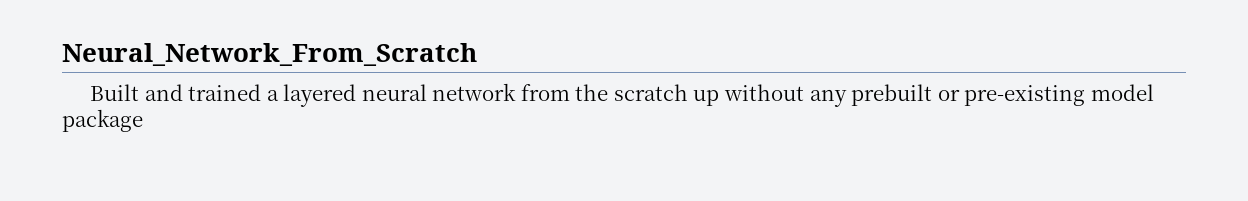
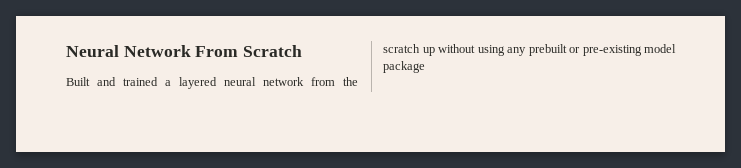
- Neural_Network_From_Scratch
+ Neural Network From Scratch
- Built and trained a layered neural network from the scratch up without any prebuilt or pre-existing model package
+ Built and trained a layered neural network from the scratch up without using any prebuilt or pre-existing model package

